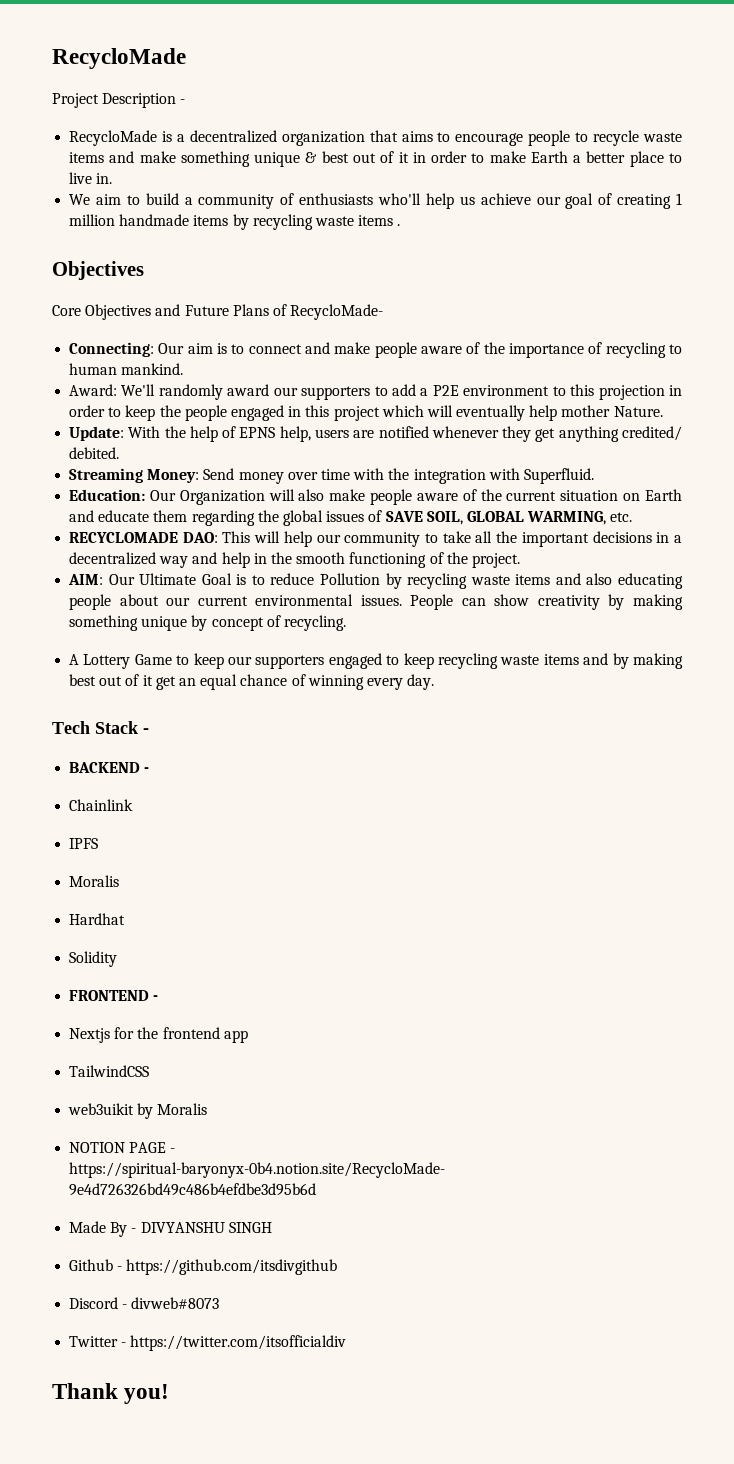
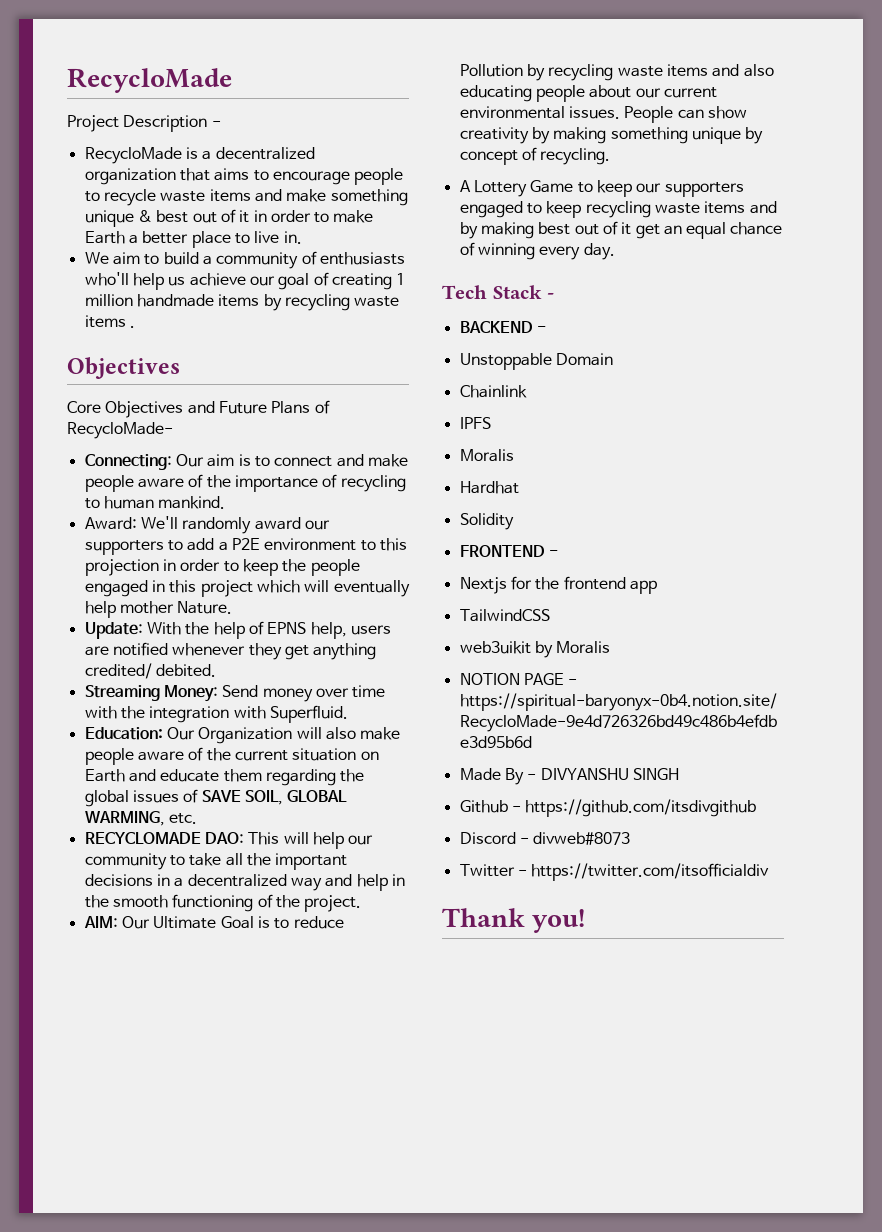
+ Unstoppable Domain

